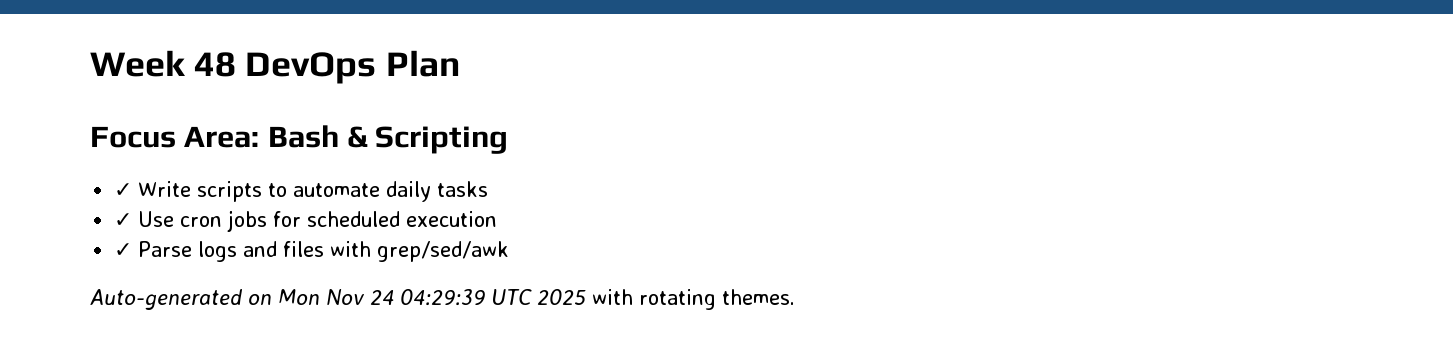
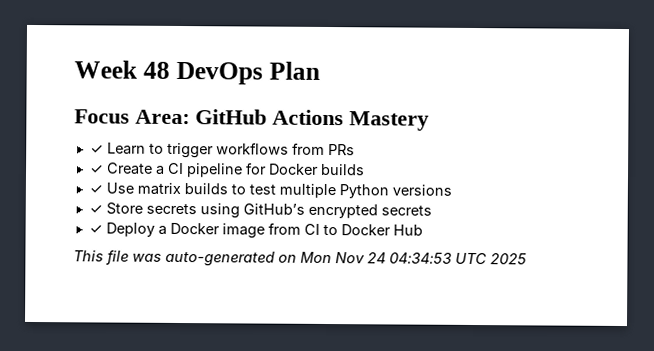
- Focus Area: Bash & Scripting
- ✓ Write scripts to automate daily tasks
- ✓ Use cron jobs for scheduled execution
- ✓ Parse logs and files with grep/sed/awk
- Auto-generated on Mon Nov 24 04:29:39 UTC 2025 with rotating themes.
+ Focus Area: GitHub Actions Mastery
+ ✓ Learn to trigger workflows from PRs
+ ✓ Create a CI pipeline for Docker builds
+ ✓ Use matrix builds to test multiple Python versions
+ ✓ Store secrets using GitHub’s encrypted secrets
+ ✓ Deploy a Docker image from CI to Docker Hub
+ This file was auto-generated on Mon Nov 24 04:34:53 UTC 2025

